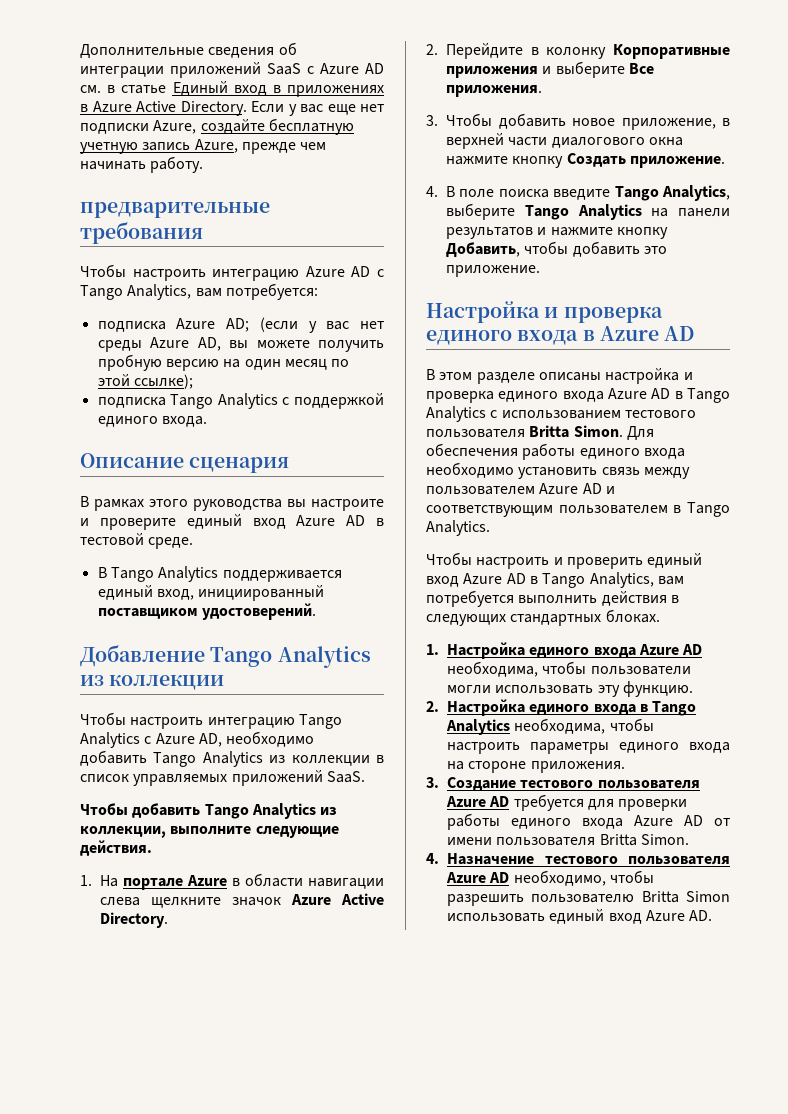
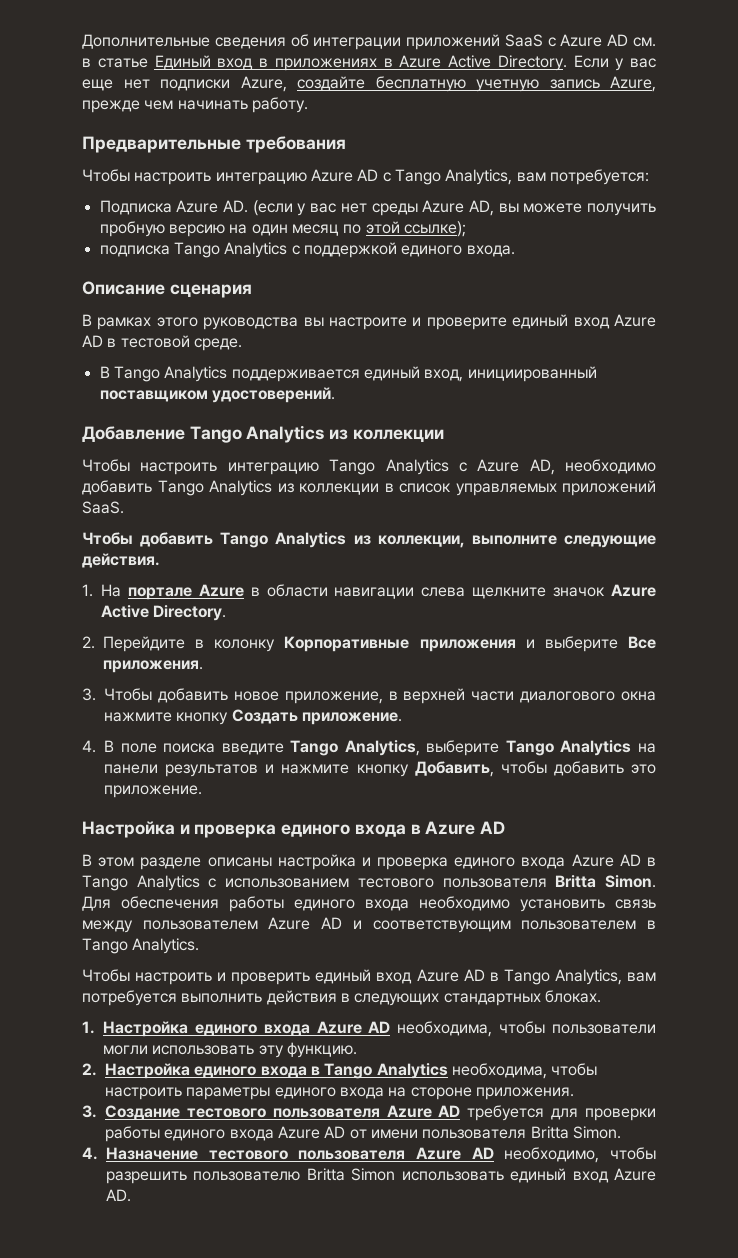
- предварительные требования
+ Предварительные требования
- подписка Azure AD; (если у вас нет среды Azure AD, вы можете получить пробную версию на один месяц по этой ссылке);
+ Подписка Azure AD. (если у вас нет среды Azure AD, вы можете получить пробную версию на один месяц по этой ссылке);

